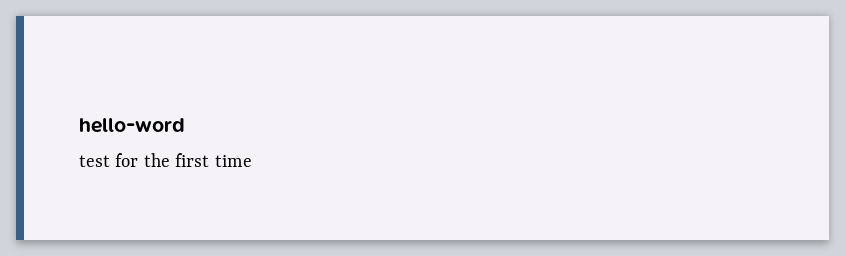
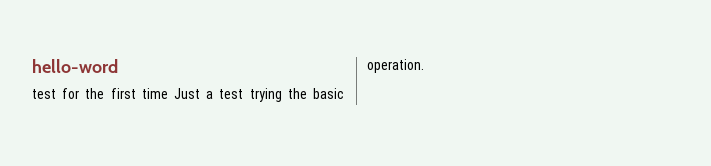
- test for the first time
+ test for the first time Just a test trying the basic operation.

